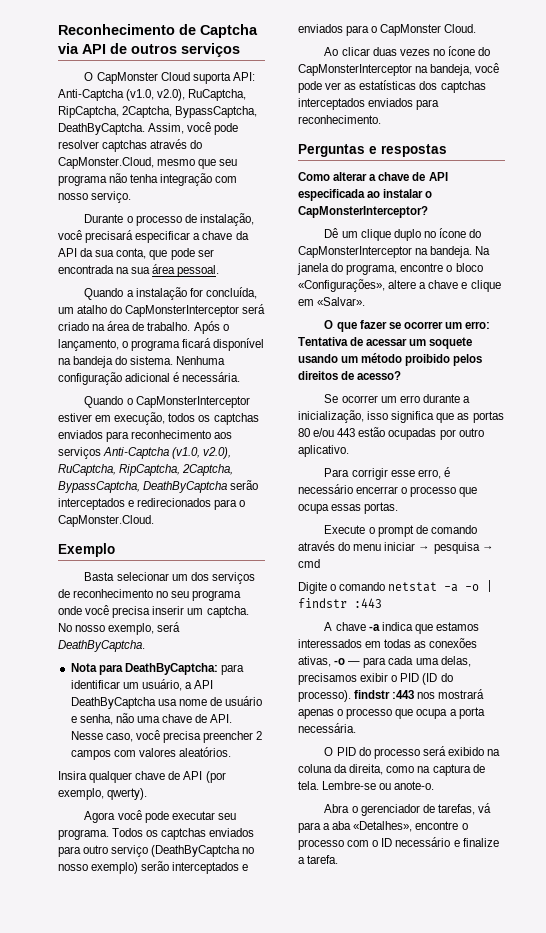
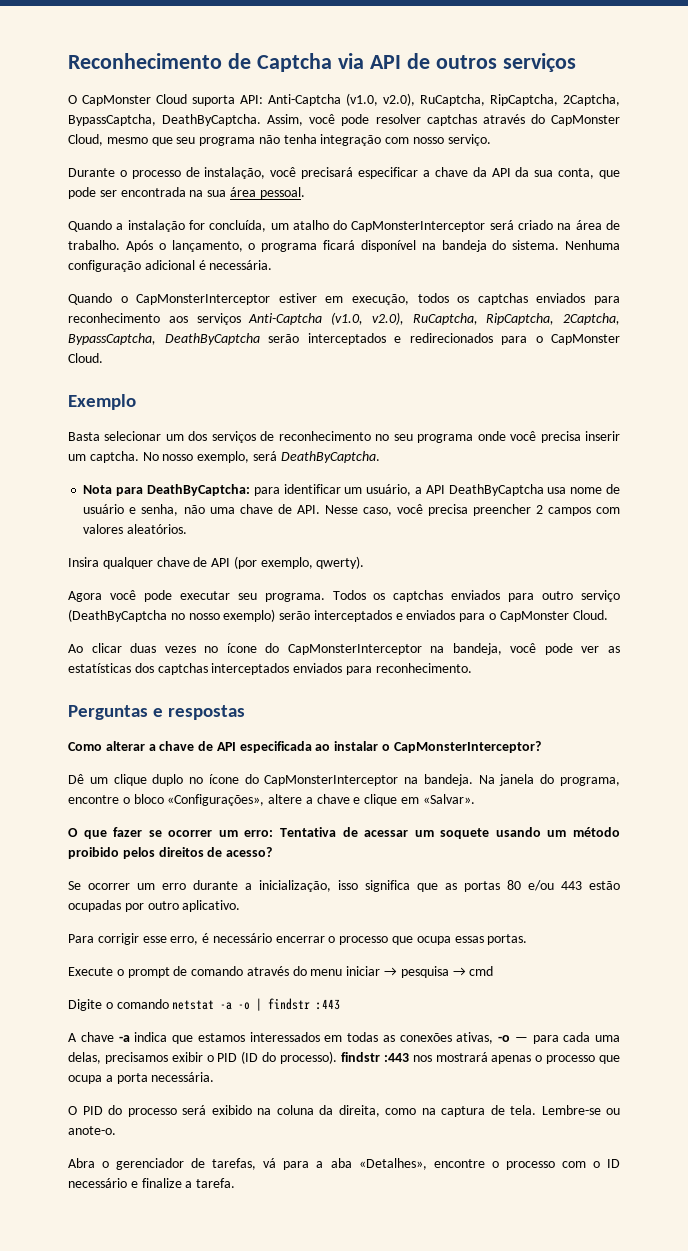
- Assim, você pode resolver captchas através do CapMonster.Cloud, mesmo que seu programa não tenha integração com nosso serviço.
+ Assim, você pode resolver captchas através do CapMonster Cloud, mesmo que seu programa não tenha integração com nosso serviço.
- Quando o CapMonsterInterceptor estiver em execução, todos os captchas enviados para reconhecimento aos serviços Anti-Captcha (v1.0, v2.0), RuCaptcha, RipCaptcha, 2Captcha, BypassCaptcha, DeathByCaptcha serão interceptados e redirecionados para o CapMonster.Cloud.
+ Quando o CapMonsterInterceptor estiver em execução, todos os captchas enviados para reconhecimento aos serviços Anti-Captcha (v1.0, v2.0), RuCaptcha, RipCaptcha, 2Captcha, BypassCaptcha, DeathByCaptcha serão interceptados e redirecionados para o CapMonster Cloud.

